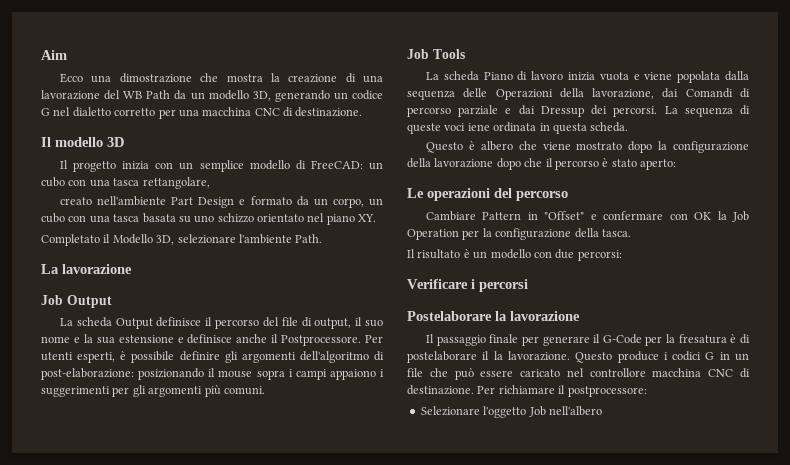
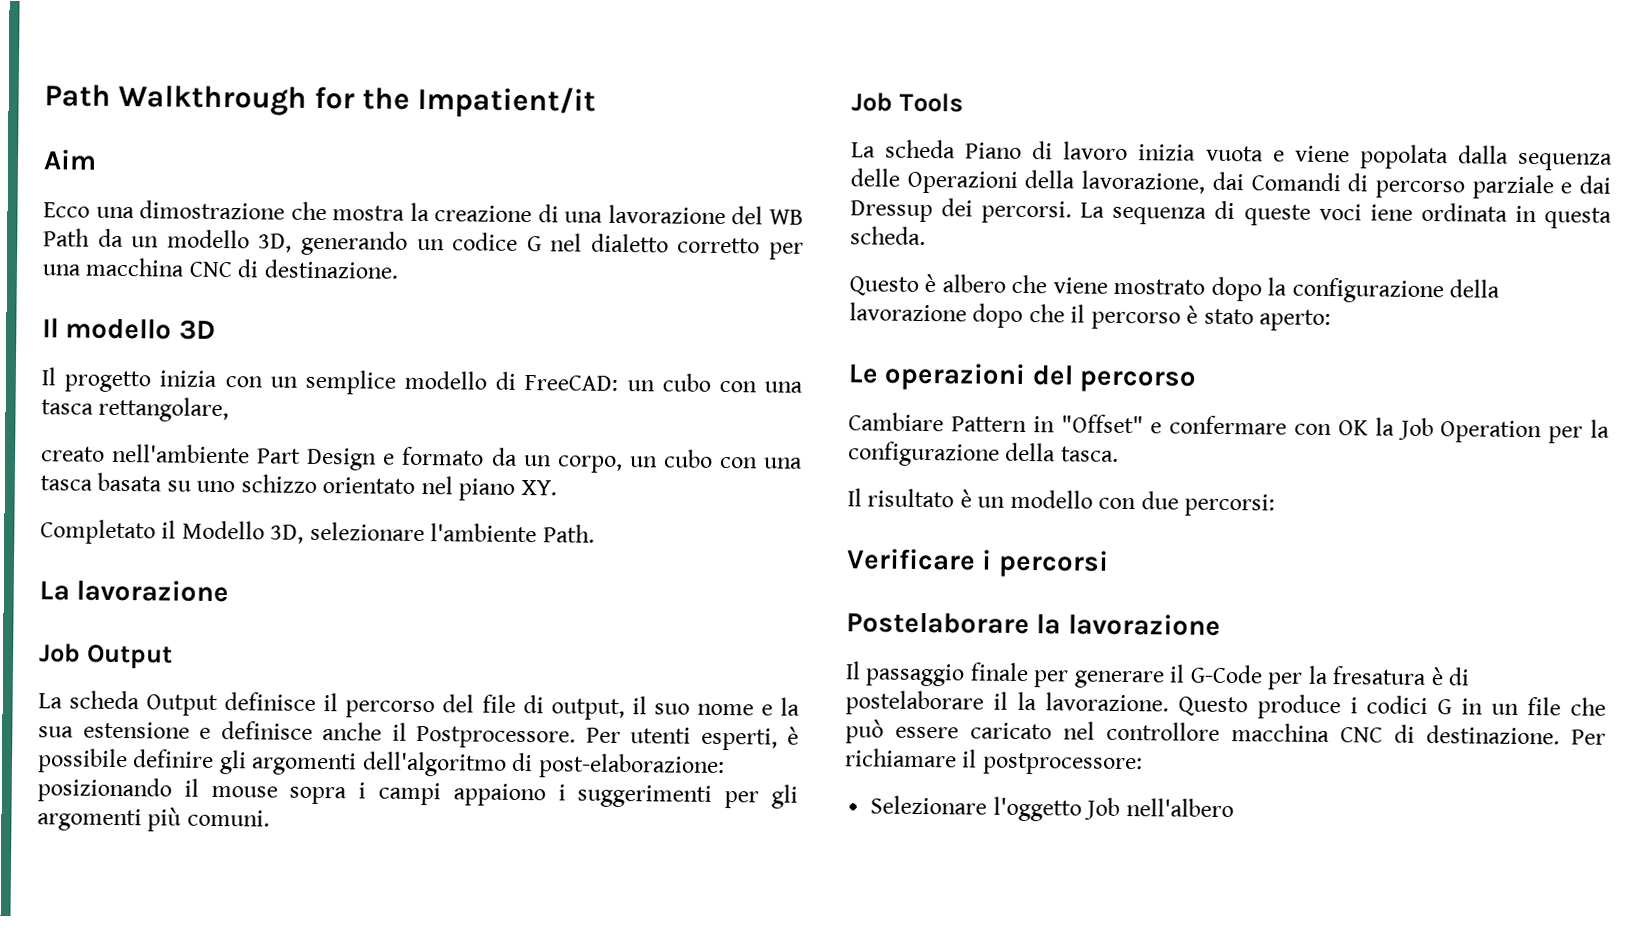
+ Path Walkthrough for the Impatient/it

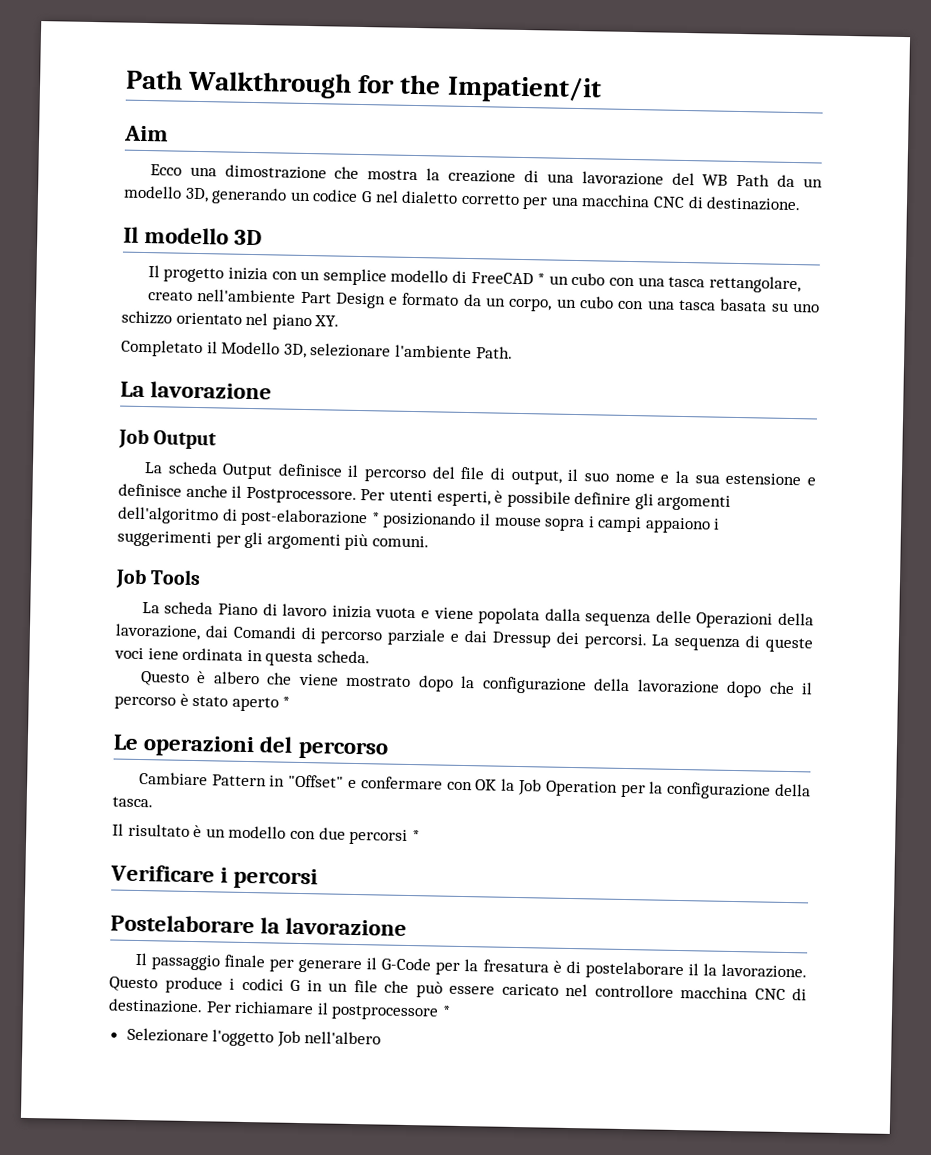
- Il progetto inizia con un semplice modello di FreeCAD: un cubo con una tasca rettangolare,
+ Il progetto inizia con un semplice modello di FreeCAD * un cubo con una tasca rettangolare,
- Per utenti esperti, è possibile definire gli argomenti dell'algoritmo di post-elaborazione: posizionando il mouse sopra i campi appaiono i suggerimenti per gli argomenti più comuni.
+ Per utenti esperti, è possibile definire gli argomenti dell'algoritmo di post-elaborazione * posizionando il mouse sopra i campi appaiono i suggerimenti per gli argomenti più comuni.
- Questo è albero che viene mostrato dopo la configurazione della lavorazione dopo che il percorso è stato aperto:
+ Questo è albero che viene mostrato dopo la configurazione della lavorazione dopo che il percorso è stato aperto *
- Il risultato è un modello con due percorsi:
+ Il risultato è un modello con due percorsi *
- Per richiamare il postprocessore:
+ Per richiamare il postprocessore *

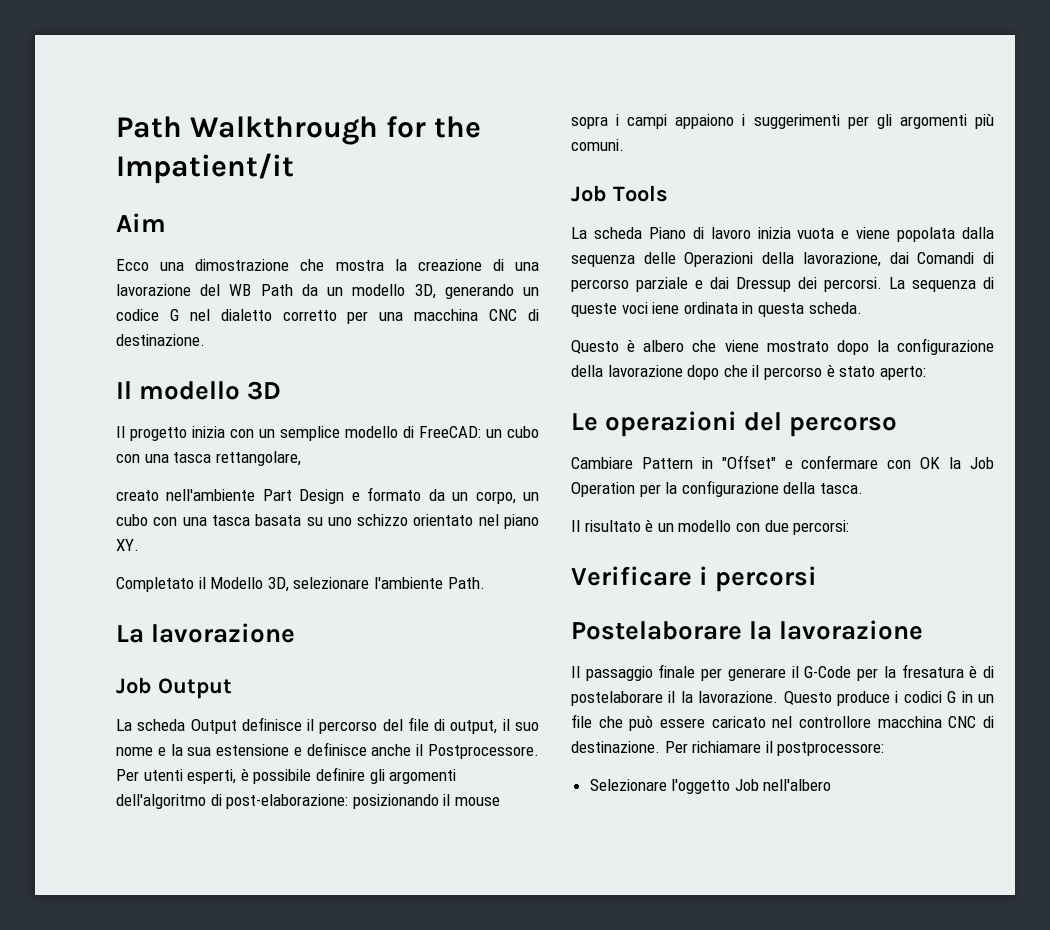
- Il progetto inizia con un semplice modello di FreeCAD * un cubo con una tasca rettangolare,
+ Il progetto inizia con un semplice modello di FreeCAD: un cubo con una tasca rettangolare,
- Per utenti esperti, è possibile definire gli argomenti dell'algoritmo di post-elaborazione * posizionando il mouse sopra i campi appaiono i suggerimenti per gli argomenti più comuni.
+ Per utenti esperti, è possibile definire gli argomenti dell'algoritmo di post-elaborazione: posizionando il mouse sopra i campi appaiono i suggerimenti per gli argomenti più comuni.
- Questo è albero che viene mostrato dopo la configurazione della lavorazione dopo che il percorso è stato aperto *
+ Questo è albero che viene mostrato dopo la configurazione della lavorazione dopo che il percorso è stato aperto:
- Il risultato è un modello con due percorsi *
+ Il risultato è un modello con due percorsi:
- Per richiamare il postprocessore *
+ Per richiamare il postprocessore:

